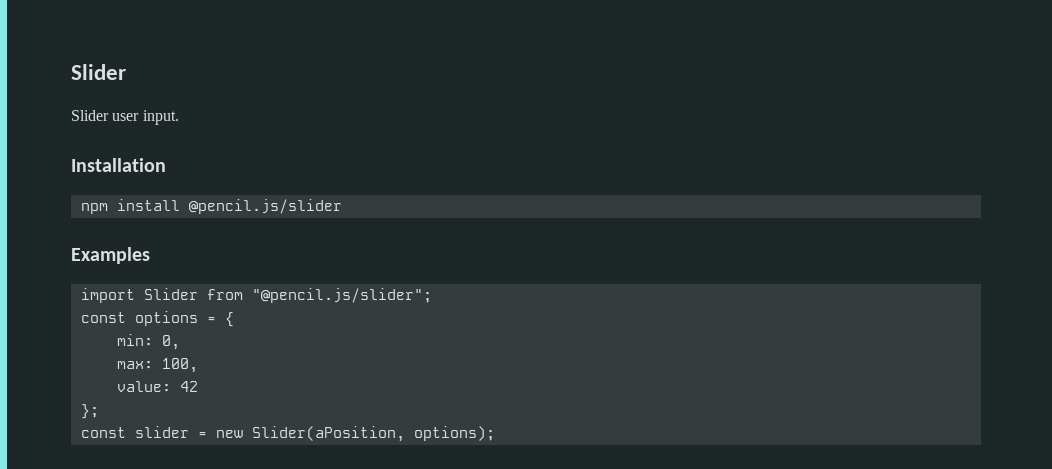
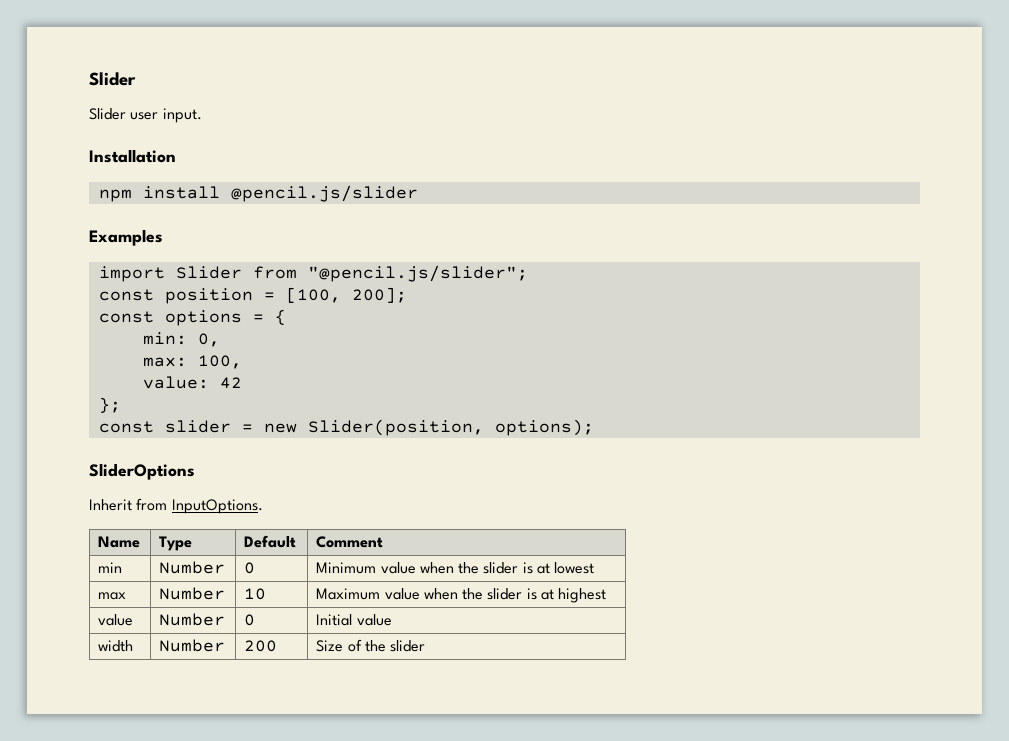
+ const position = [100, 200];
- const slider = new Slider(aPosition, options);
+ const slider = new Slider(position, options);
+ SliderOptions
+ Inherit from InputOptions.
+ Name | Type | Default | Comment
+ min | Number | 0 | Minimum value when the slider is at lowest
+ max | Number | 10 | Maximum value when the slider is at highest
+ value | Number | 0 | Initial value
+ width | Number | 200 | Size of the slider

